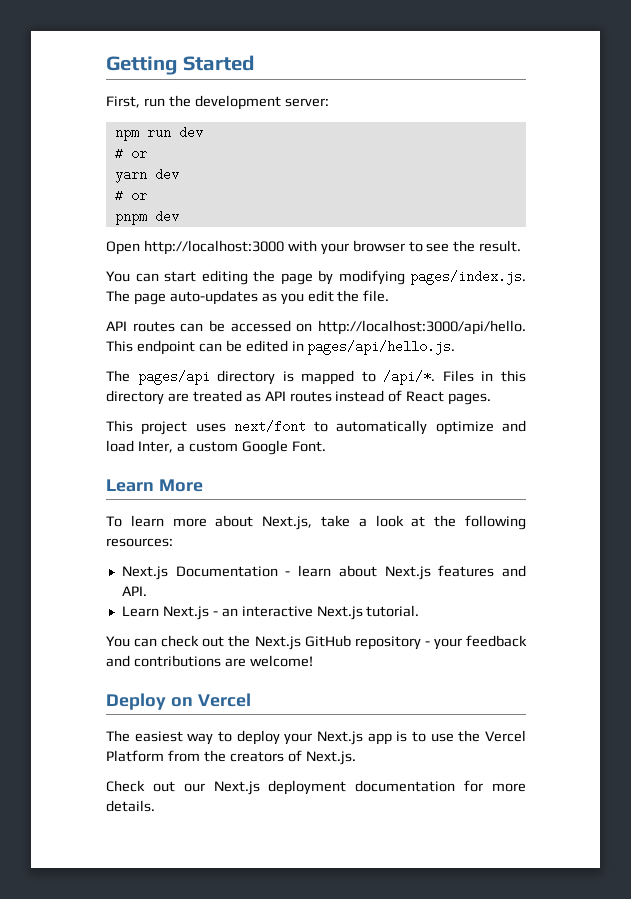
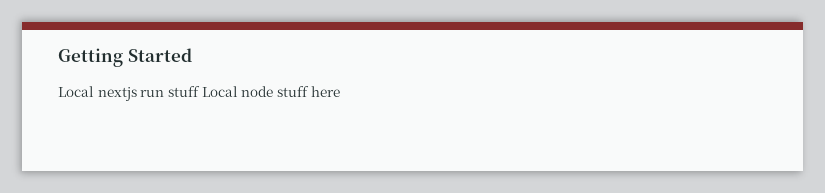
- First, run the development server:
- npm run dev
- # or
- yarn dev
- # or
- pnpm dev
- Open http://localhost:3000 with your browser to see the result.
- You can start editing the page by modifying pages/index.js. The page auto-updates as you edit the file.
- API routes can be accessed on http://localhost:3000/api/hello. This endpoint can be edited in pages/api/hello.js.
- The pages/api directory is mapped to /api/*. Files in this directory are treated as API routes instead of React pages.
- This project uses next/font to automatically optimize and load Inter, a custom Google Font.
- Learn More
- To learn more about Next.js, take a look at the following resources:
- Next.js Documentation - learn about Next.js features and API.
- Learn Next.js - an interactive Next.js tutorial.
- You can check out the Next.js GitHub repository - your feedback and contributions are welcome!
- Deploy on Vercel
- The easiest way to deploy your Next.js app is to use the Vercel Platform from the creators of Next.js.
- Check out our Next.js deployment documentation for more details.
+ Local nextjs run stuff Local node stuff here

